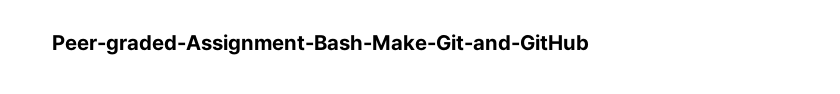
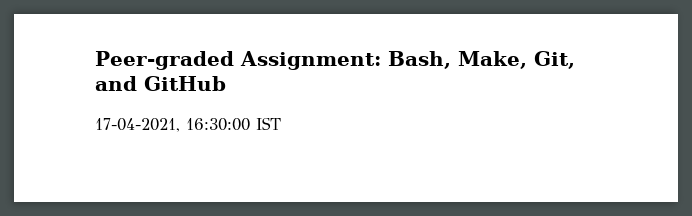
- Peer-graded-Assignment-Bash-Make-Git-and-GitHub
+ Peer-graded Assignment: Bash, Make, Git, and GitHub
+ 17-04-2021, 16:30:00 IST

